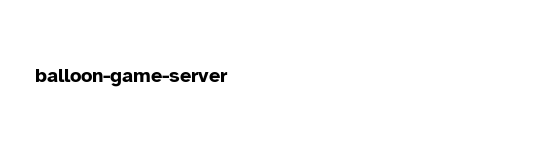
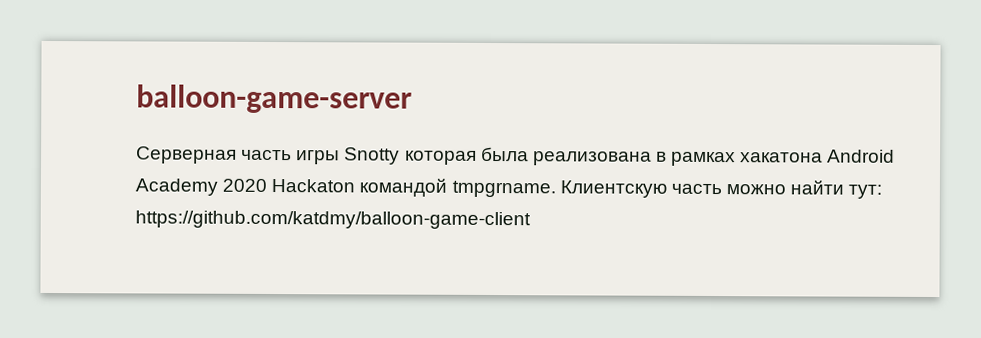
+ Серверная часть игры Snotty которая была реализована в рамках хакатона Android Academy 2020 Hackaton командой tmpgrname. Клиентскую часть можно найти тут: https://github.com/katdmy/balloon-game-client

